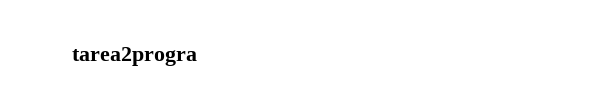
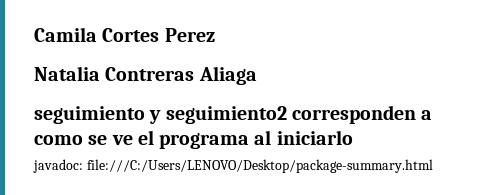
- tarea2progra
+ Camila Cortes Perez
+ Natalia Contreras Aliaga
+ seguimiento y seguimiento2 corresponden a como se ve el programa al iniciarlo
+ javadoc: file:///C:/Users/LENOVO/Desktop/package-summary.html

